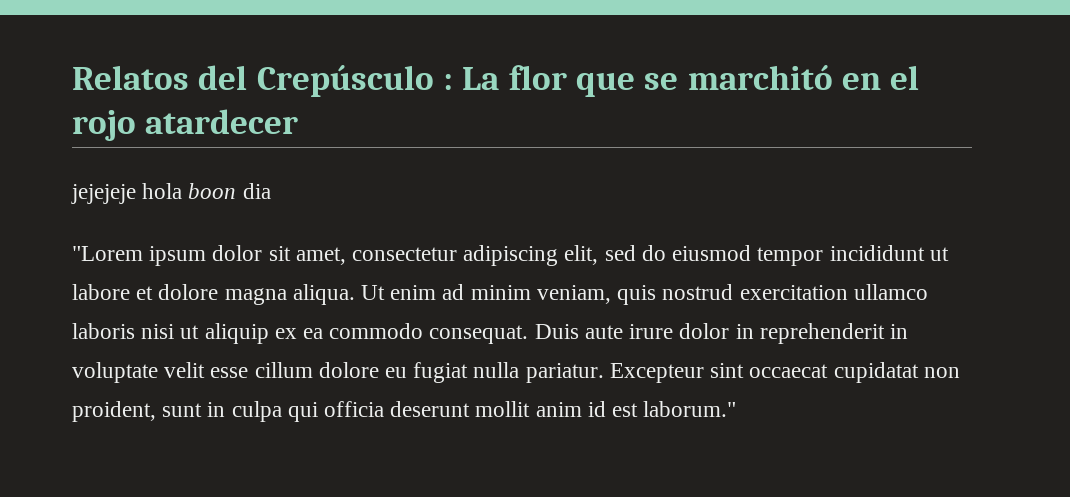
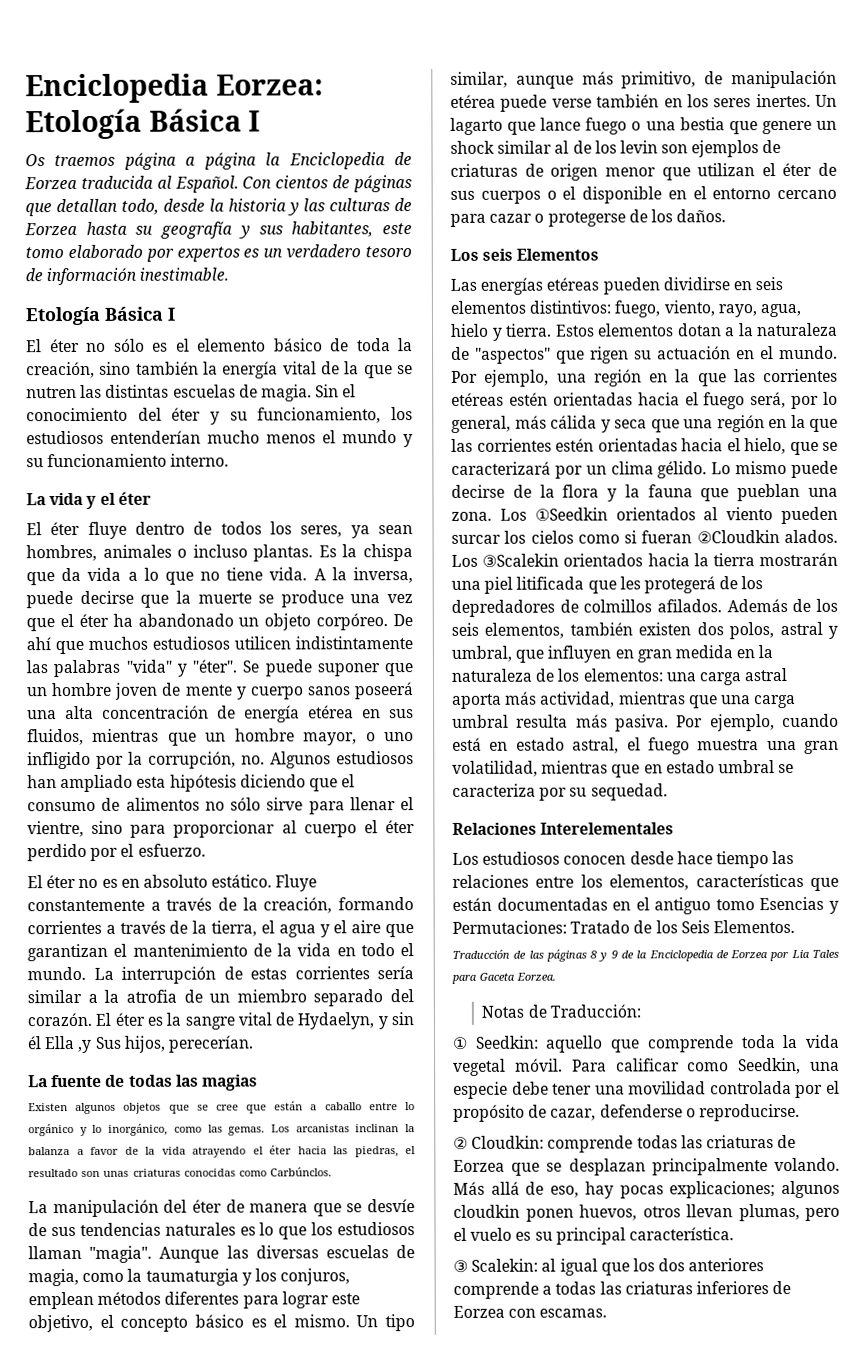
- Relatos del Crepúsculo : La flor que se marchitó en el rojo atardecer
- jejejeje hola boon dia
- "Lorem ipsum dolor sit amet, consectetur adipiscing elit, sed do eiusmod tempor incididunt ut labore et dolore magna aliqua. Ut enim ad minim veniam, quis nostrud exercitation ullamco laboris nisi ut aliquip ex ea commodo consequat. Duis aute irure dolor in reprehenderit in voluptate velit esse cillum dolore eu fugiat nulla pariatur. Excepteur sint occaecat cupidatat non proident, sunt in culpa qui officia deserunt mollit anim id est laborum."
+ Enciclopedia Eorzea: Etología Básica I
+ Os traemos página a página la Enciclopedia de Eorzea traducida al Español. Con cientos de páginas que detallan todo, desde la historia y las culturas de Eorzea hasta su geografía y sus habitantes, este tomo elaborado por expertos es un verdadero tesoro de información inestimable.
+ Etología Básica I
+ El éter no sólo es el elemento básico de toda la creación, sino también la energía vital de la que se nutren las distintas escuelas de magia. Sin el conocimiento del éter y su funcionamiento, los estudiosos entenderían mucho menos el mundo y su funcionamiento interno.
+ La vida y el éter
+ El éter fluye dentro de todos los seres, ya sean hombres, animales o incluso plantas. Es la chispa que da vida a lo que no tiene vida. A la inversa, puede decirse que la muerte se produce una vez que el éter ha abandonado un objeto corpóreo. De ahí que muchos estudiosos utilicen indistintamente las palabras "vida" y "éter". Se puede suponer que un hombre joven de mente y cuerpo sanos poseerá una alta concentración de energía etérea en sus fluidos, mientras que un hombre mayor, o uno infligido por la corrupción, no. Algunos estudiosos han ampliado esta hipótesis diciendo que el consumo de alimentos no sólo sirve para llenar el vientre, sino para proporcionar al cuerpo el éter perdido por el esfuerzo.
+ El éter no es en absoluto estático. Fluye constantemente a través de la creación, formando corrientes a través de la tierra, el agua y el aire que garantizan el mantenimiento de la vida en todo el mundo. La interrupción de estas corrientes sería similar a la atrofia de un miembro separado del corazón. El éter es la sangre vital de Hydaelyn, y sin él Ella ,y Sus hijos, perecerían.
+ La fuente de todas las magias
+ Existen algunos objetos que se cree que están a caballo entre lo orgánico y lo inorgánico, como las gemas. Los arcanistas inclinan la balanza a favor de la vida atrayendo el éter hacia las piedras, el resultado son unas criaturas conocidas como Carbúnclos.
+ La manipulación del éter de manera que se desvíe de sus tendencias naturales es lo que los estudiosos llaman "magia". Aunque las diversas escuelas de magia, como la taumaturgia y los conjuros, emplean métodos diferentes para lograr este objetivo, el concepto básico es el mismo. Un tipo similar, aunque más primitivo, de manipulación etérea puede verse también en los seres inertes. Un lagarto que lance fuego o una bestia que genere un shock similar al de los levin son ejemplos de criaturas de origen menor que utilizan el éter de sus cuerpos o el disponible en el entorno cercano para cazar o protegerse de los daños.
+ Los seis Elementos
+ Las energías etéreas pueden dividirse en seis elementos distintivos: fuego, viento, rayo, agua, hielo y tierra. Estos elementos dotan a la naturaleza de "aspectos" que rigen su actuación en el mundo. Por ejemplo, una región en la que las corrientes etéreas estén orientadas hacia el fuego será, por lo general, más cálida y seca que una región en la que las corrientes estén orientadas hacia el hielo, que se caracterizará por un clima gélido. Lo mismo puede decirse de la flora y la fauna que pueblan una zona. Los ①Seedkin orientados al viento pueden surcar los cielos como si fueran ②Cloudkin alados. Los ③Scalekin orientados hacia la tierra mostrarán una piel litificada que les protegerá de los depredadores de colmillos afilados. Además de los seis elementos, también existen dos polos, astral y umbral, que influyen en gran medida en la naturaleza de los elementos: una carga astral aporta más actividad, mientras que una carga umbral resulta más pasiva. Por ejemplo, cuando está en estado astral, el fuego muestra una gran volatilidad, mientras que en estado umbral se caracteriza por su sequedad.
+ Relaciones Interelementales
+ Los estudiosos conocen desde hace tiempo las relaciones entre los elementos, características que están documentadas en el antiguo tomo Esencias y Permutaciones: Tratado de los Seis Elementos.
+ Traducción de las páginas 8 y 9 de la Enciclopedia de Eorzea por Lia Tales para Gaceta Eorzea.
+ Notas de Traducción:
+ ① Seedkin: aquello que comprende toda la vida vegetal móvil. Para calificar como Seedkin, una especie debe tener una movilidad controlada por el propósito de cazar, defenderse o reproducirse.
+ ② Cloudkin: comprende todas las criaturas de Eorzea que se desplazan principalmente volando. Más allá de eso, hay pocas explicaciones; algunos cloudkin ponen huevos, otros llevan plumas, pero el vuelo es su principal característica.
+ ③ Scalekin: al igual que los dos anteriores comprende a todas las criaturas inferiores de Eorzea con escamas.

